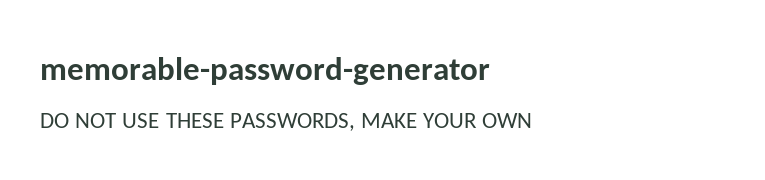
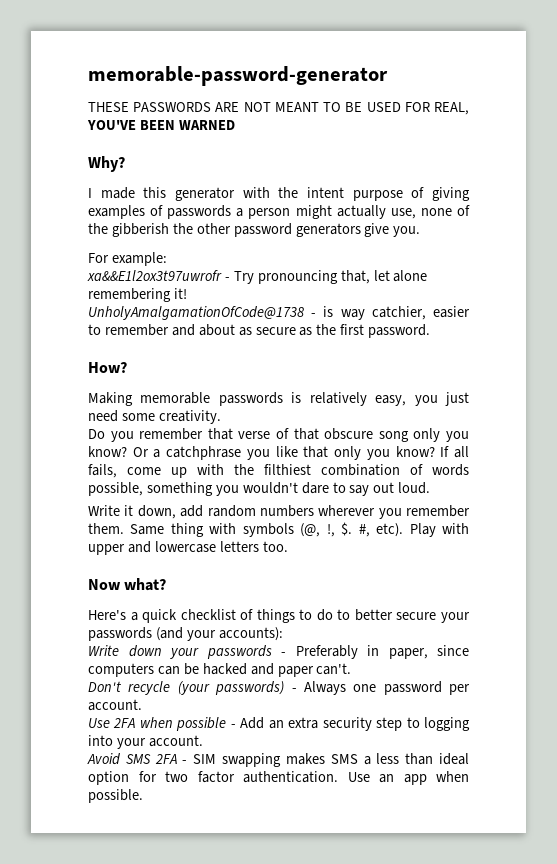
- DO NOT USE THESE PASSWORDS, MAKE YOUR OWN
+ THESE PASSWORDS ARE NOT MEANT TO BE USED FOR REAL, YOU'VE BEEN WARNED
+ Why?
+ I made this generator with the intent purpose of giving examples of passwords a person might actually use, none of the gibberish the other password generators give you.
+ For example:
+ xa&&E1l2ox3t97uwrofr - Try pronouncing that, let alone remembering it!
+ UnholyAmalgamationOfCode@1738 - is way catchier, easier to remember and about as secure as the first password.
+ How?
+ Making memorable passwords is relatively easy, you just need some creativity.
+ Do you remember that verse of that obscure song only you know? Or a catchphrase you like that only you know? If all fails, come up with the filthiest combination of words possible, something you wouldn't dare to say out loud.
+ Write it down, add random numbers wherever you remember them. Same thing with symbols (@, !, $. #, etc). Play with upper and lowercase letters too.
+ Now what?
+ Here's a quick checklist of things to do to better secure your passwords (and your accounts):
+ Write down your passwords - Preferably in paper, since computers can be hacked and paper can't.
+ Don't recycle (your passwords) - Always one password per account.
+ Use 2FA when possible - Add an extra security step to logging into your account.
+ Avoid SMS 2FA - SIM swapping makes SMS a less than ideal option for two factor authentication. Use an app when possible.

